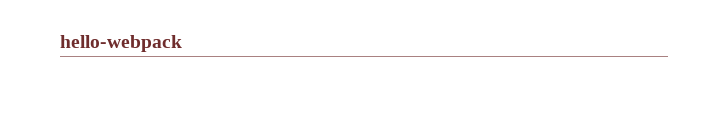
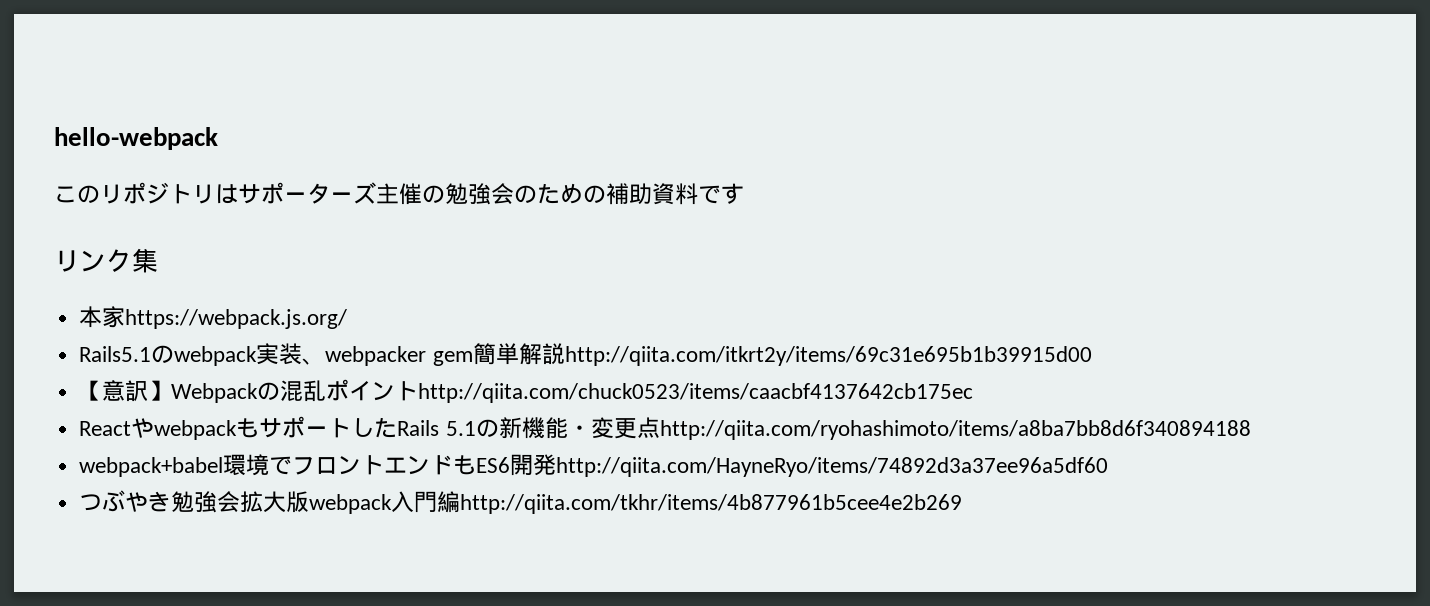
+ このリポジトリはサポーターズ主催の勉強会のための補助資料です
+ リンク集
+ 本家https://webpack.js.org/
+ Rails5.1のwebpack実装、webpacker gem簡単解説http://qiita.com/itkrt2y/items/69c31e695b1b39915d00
+ 【意訳】Webpackの混乱ポイントhttp://qiita.com/chuck0523/items/caacbf4137642cb175ec
+ ReactやwebpackもサポートしたRails 5.1の新機能・変更点http://qiita.com/ryohashimoto/items/a8ba7bb8d6f340894188
+ webpack+babel環境でフロントエンドもES6開発http://qiita.com/HayneRyo/items/74892d3a37ee96a5df60
+ つぶやき勉強会拡大版webpack入門編http://qiita.com/tkhr/items/4b877961b5cee4e2b269

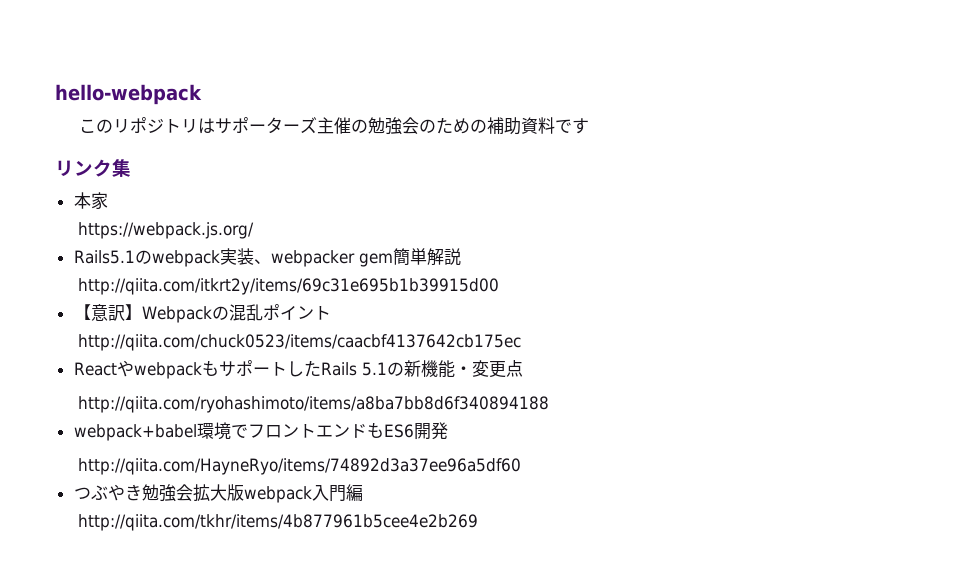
- 本家https://webpack.js.org/
+ 本家
+ https://webpack.js.org/
- Rails5.1のwebpack実装、webpacker gem簡単解説http://qiita.com/itkrt2y/items/69c31e695b1b39915d00
+ Rails5.1のwebpack実装、webpacker gem簡単解説
+ http://qiita.com/itkrt2y/items/69c31e695b1b39915d00
- 【意訳】Webpackの混乱ポイントhttp://qiita.com/chuck0523/items/caacbf4137642cb175ec
+ 【意訳】Webpackの混乱ポイント
+ http://qiita.com/chuck0523/items/caacbf4137642cb175ec
- ReactやwebpackもサポートしたRails 5.1の新機能・変更点http://qiita.com/ryohashimoto/items/a8ba7bb8d6f340894188
+ ReactやwebpackもサポートしたRails 5.1の新機能・変更点
+ http://qiita.com/ryohashimoto/items/a8ba7bb8d6f340894188
- webpack+babel環境でフロントエンドもES6開発http://qiita.com/HayneRyo/items/74892d3a37ee96a5df60
+ webpack+babel環境でフロントエンドもES6開発
+ http://qiita.com/HayneRyo/items/74892d3a37ee96a5df60
- つぶやき勉強会拡大版webpack入門編http://qiita.com/tkhr/items/4b877961b5cee4e2b269
+ つぶやき勉強会拡大版webpack入門編
+ http://qiita.com/tkhr/items/4b877961b5cee4e2b269

